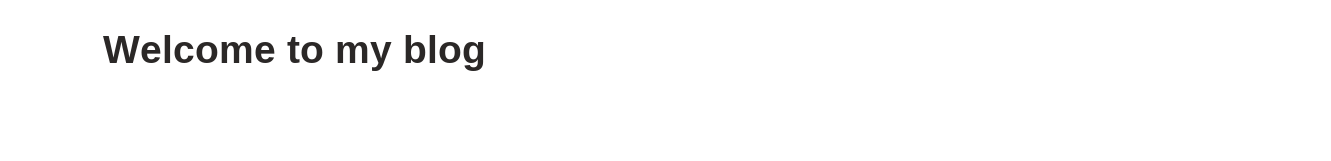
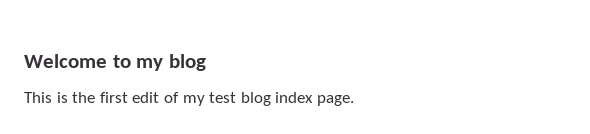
+ This is the first edit of my test blog index page.

